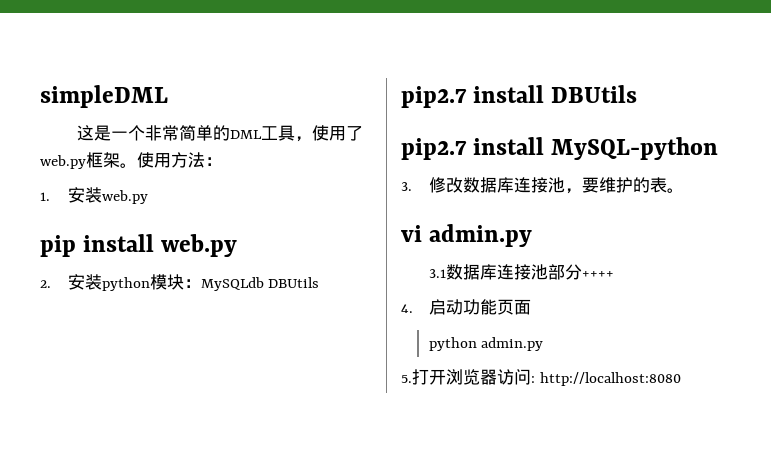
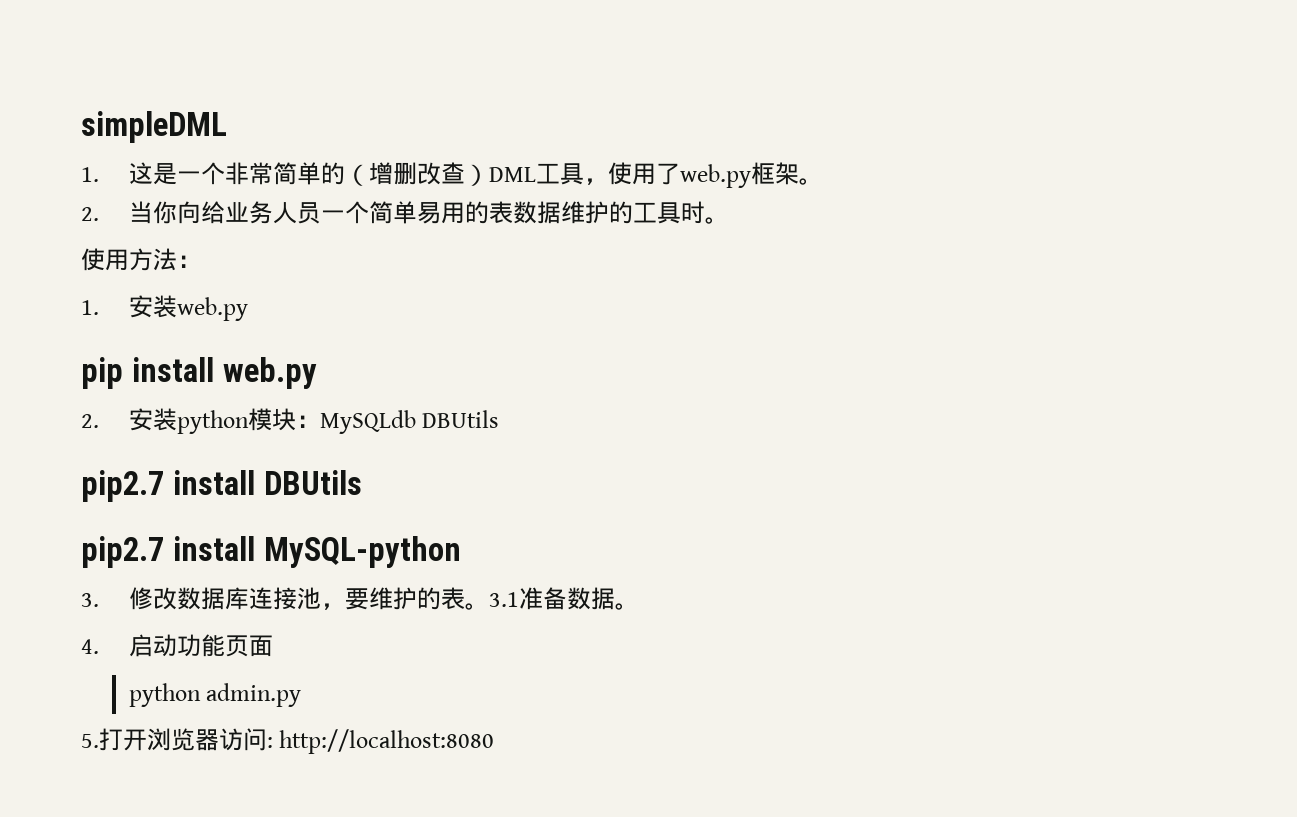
- 这是一个非常简单的DML工具，使用了web.py框架。使用方法：
+ 1.这是一个非常简单的（增删改查）DML工具，使用了web.py框架。
+ 2.当你向给业务人员一个简单易用的表数据维护的工具时。
+ 使用方法：
- 3.修改数据库连接池，要维护的表。
- vi admin.py
- 3.1数据库连接池部分++++
+ 3.修改数据库连接池，要维护的表。3.1准备数据。

